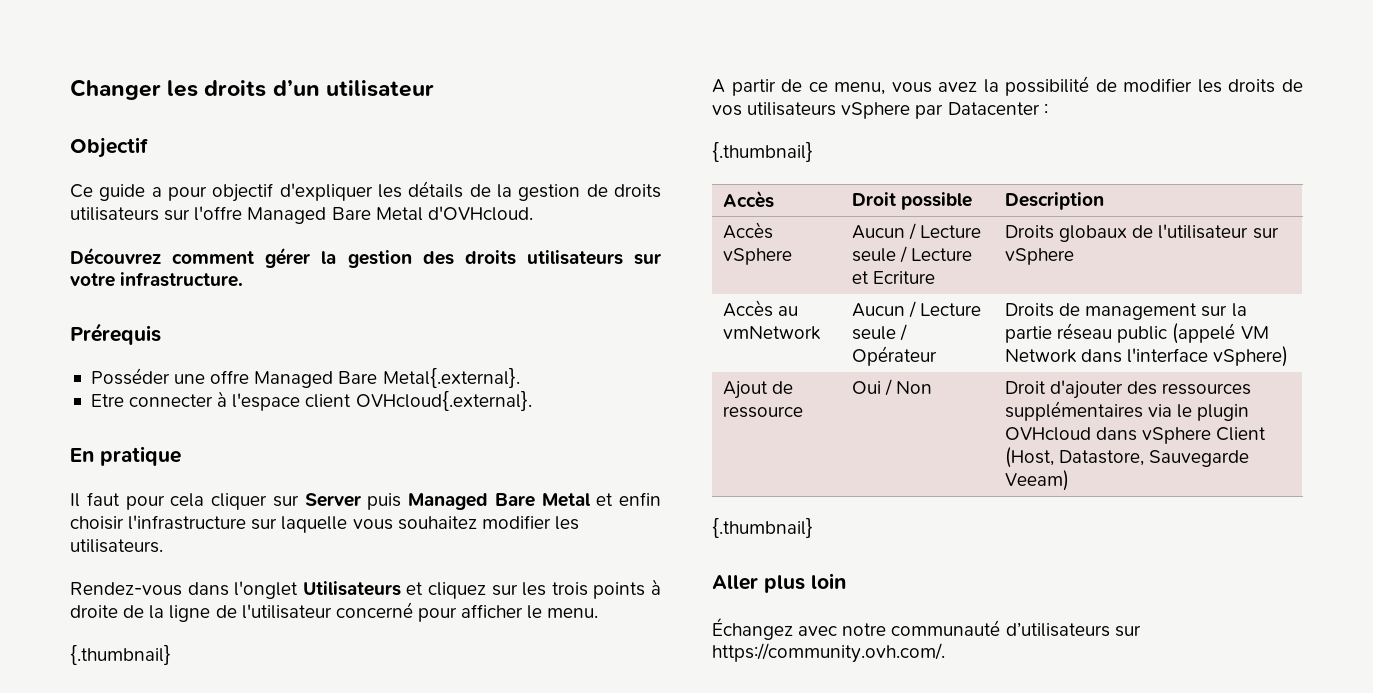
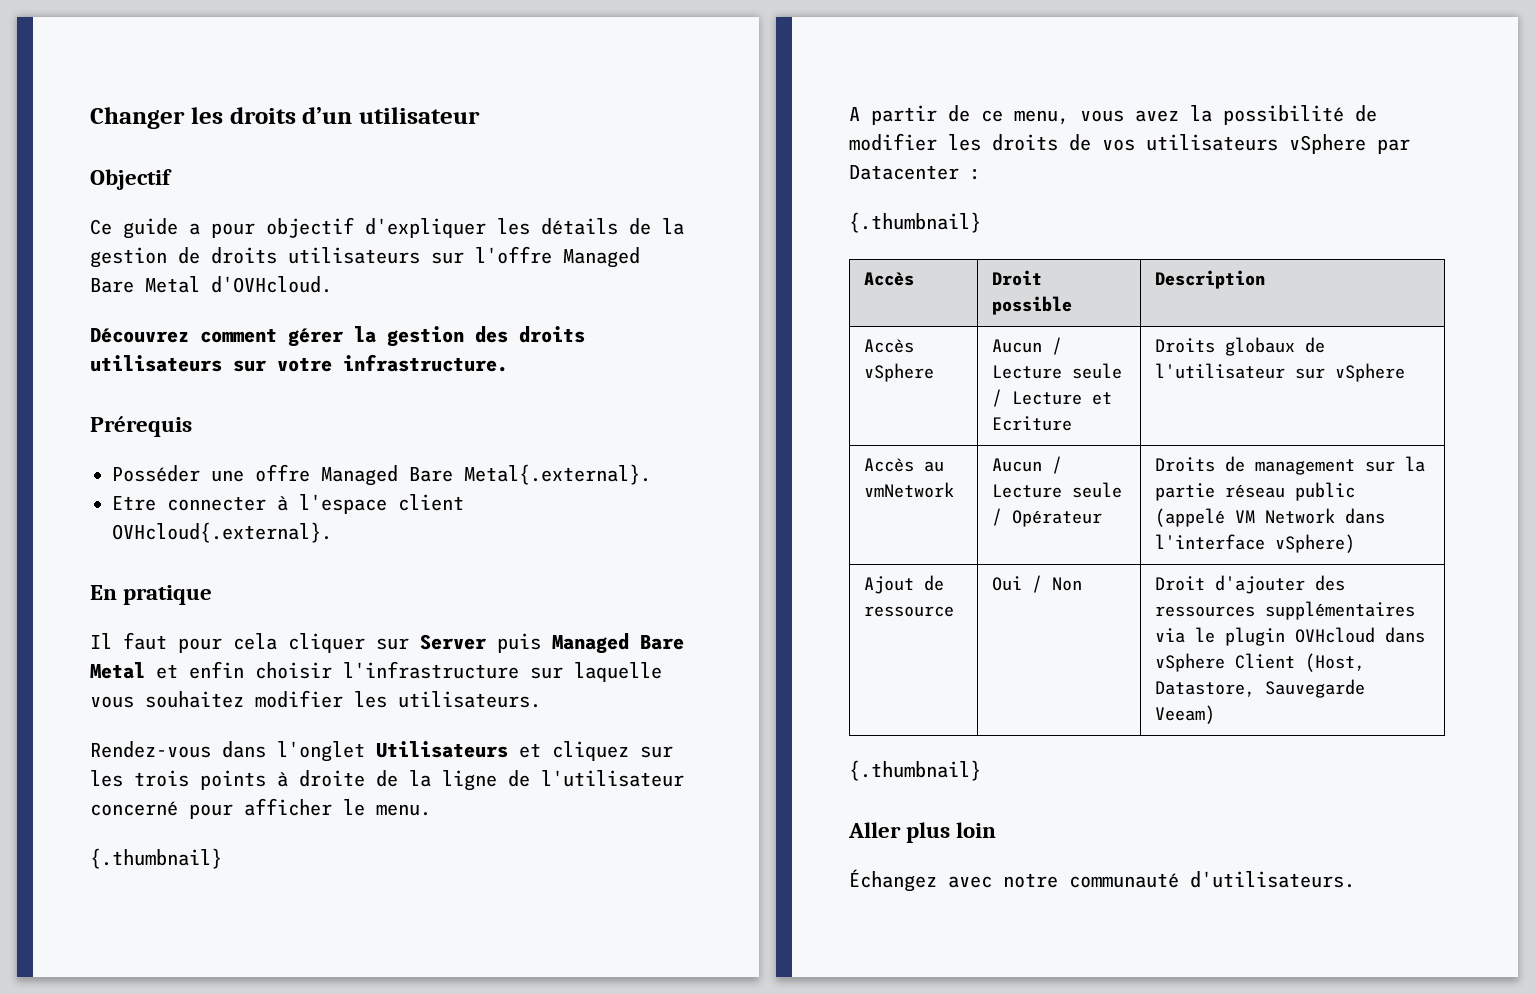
- Échangez avec notre communauté d’utilisateurs sur https://community.ovh.com/.
+ Échangez avec notre communauté d'utilisateurs.

